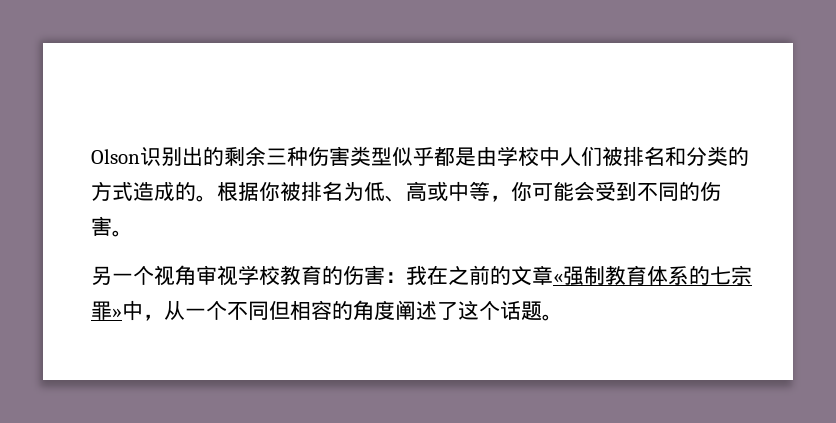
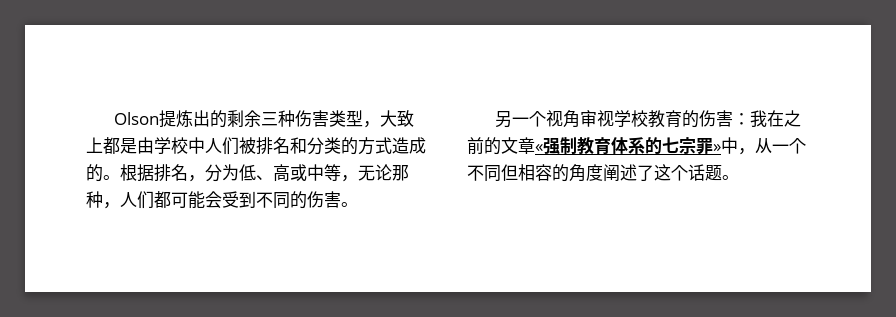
- Olson识别出的剩余三种伤害类型似乎都是由学校中人们被排名和分类的方式造成的。
+ Olson提炼出的剩余三种伤害类型，大致上都是由学校中人们被排名和分类的方式造成的。
- 根据你被排名为低、高或中等，你可能会受到不同的伤害。
+ 根据排名，分为低、高或中等，无论那种，人们都可能会受到不同的伤害。

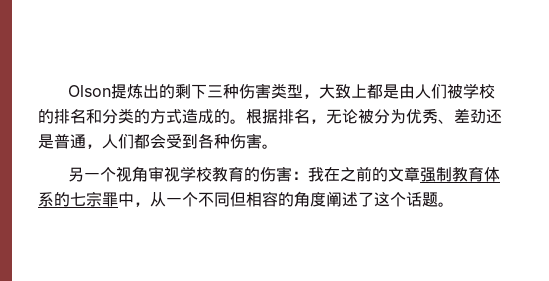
- Olson提炼出的剩余三种伤害类型，大致上都是由学校中人们被排名和分类的方式造成的。
+ Olson提炼出的剩下三种伤害类型，大致上都是由人们被学校的排名和分类的方式造成的。
- 根据排名，分为低、高或中等，无论那种，人们都可能会受到不同的伤害。
+ 根据排名，无论被分为优秀、差劲还是普通，人们都会受到各种伤害。
- 另一个视角审视学校教育的伤害：我在之前的文章«强制教育体系的七宗罪»中，从一个不同但相容的角度阐述了这个话题。
+ 另一个视角审视学校教育的伤害：我在之前的文章强制教育体系的七宗罪中，从一个不同但相容的角度阐述了这个话题。

